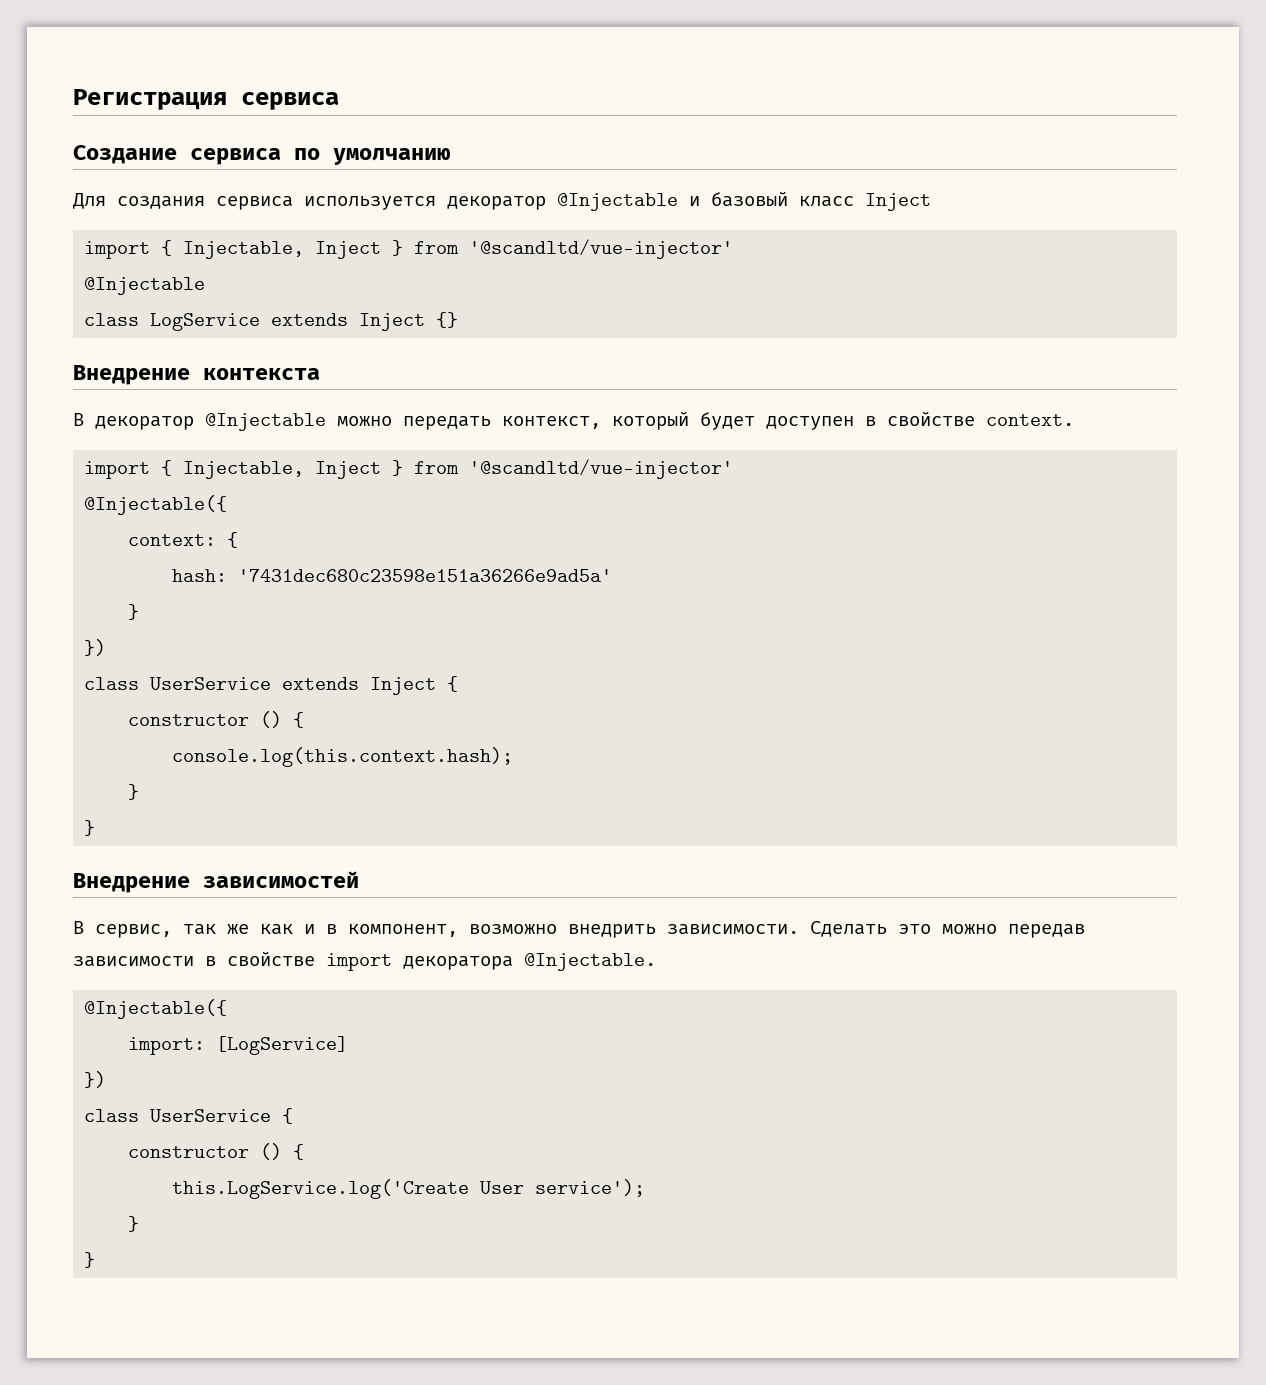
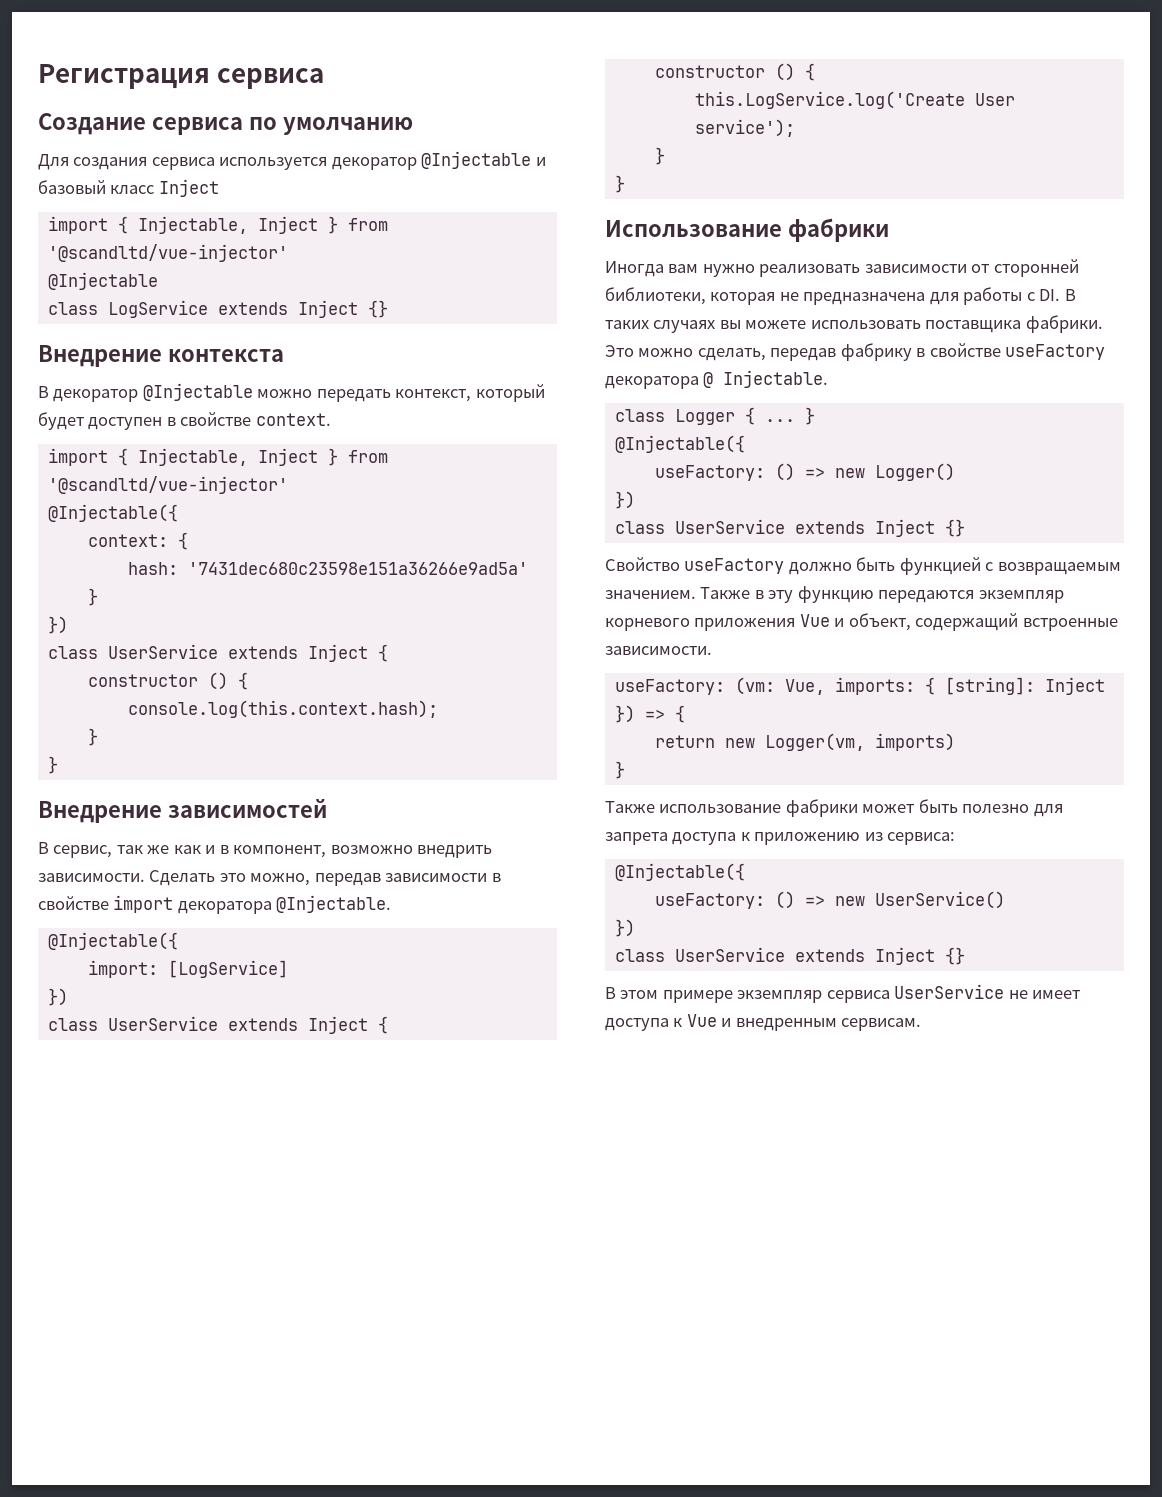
- Сделать это можно передав зависимости в свойстве import декоратора @Injectable.
+ Сделать это можно, передав зависимости в свойстве import декоратора @Injectable.
  import: [LogService]
  })
- class UserService {
+ class UserService extends Inject {
+ Использование фабрики
+ Иногда вам нужно реализовать зависимости от сторонней библиотеки, которая не предназначена для работы с DI. В таких случаях вы можете использовать поставщика фабрики. Это можно сделать, передав фабрику в свойстве useFactory декоратора @ Injectable.
+ class Logger { ... }
+ @Injectable({
+ useFactory: () => new Logger()
+ })
+ class UserService extends Inject {}
+ Свойство useFactory должно быть функцией с возвращаемым значением. Также в эту функцию передаются экземпляр корневого приложения Vue и объект, содержащий встроенные зависимости.
+ useFactory: (vm: Vue, imports: { [string]: Inject }) => {
+ return new Logger(vm, imports)
+ }
+ Также использование фабрики может быть полезно для запрета доступа к приложению из сервиса:
+ @Injectable({
+ useFactory: () => new UserService()
+ })
+ class UserService extends Inject {}
+ В этом примере экземпляр сервиса UserService не имеет доступа к Vue и внедренным сервисам.

